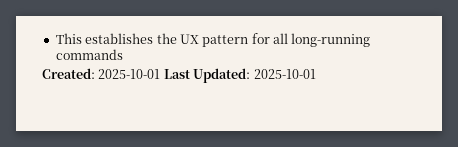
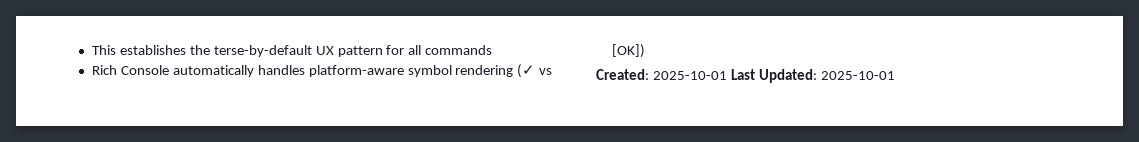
- This establishes the UX pattern for all long-running commands
+ This establishes the terse-by-default UX pattern for all commands
+ Rich Console automatically handles platform-aware symbol rendering (✓ vs [OK])

